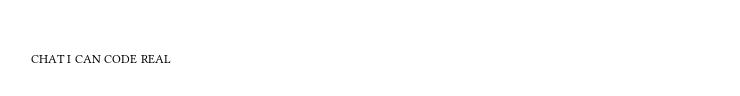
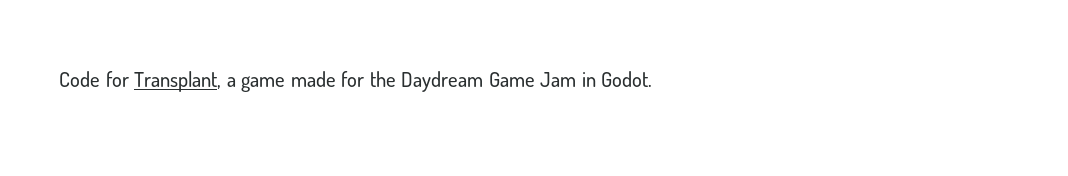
- CHAT I CAN CODE REAL
+ Code for Transplant, a game made for the Daydream Game Jam in Godot.

